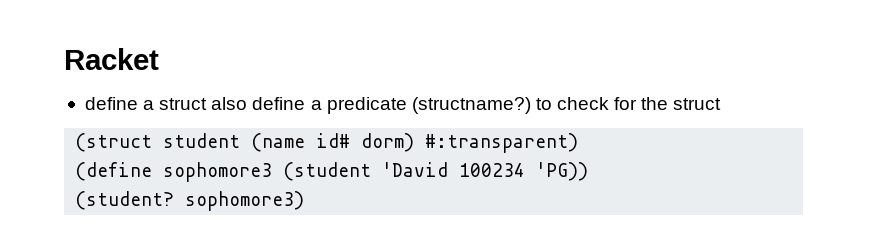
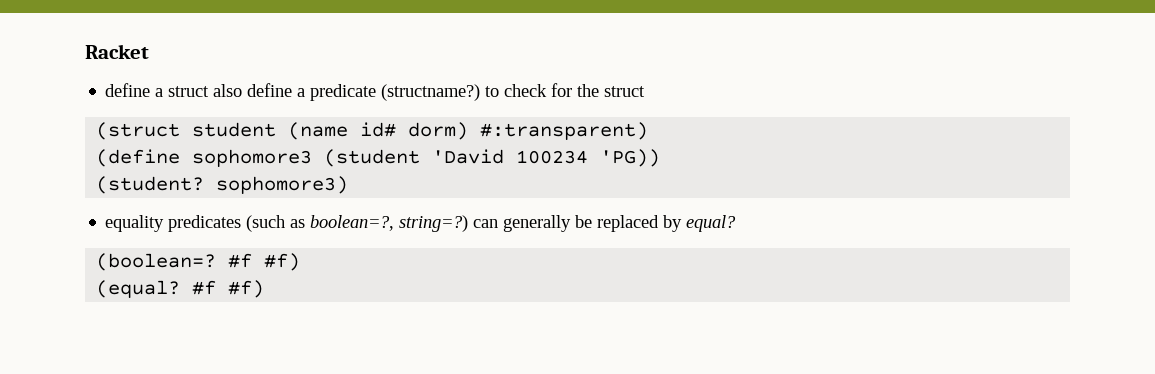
+ equality predicates (such as boolean=?, string=?) can generally be replaced by equal?
+ (boolean=? #f #f)
+ (equal? #f #f)

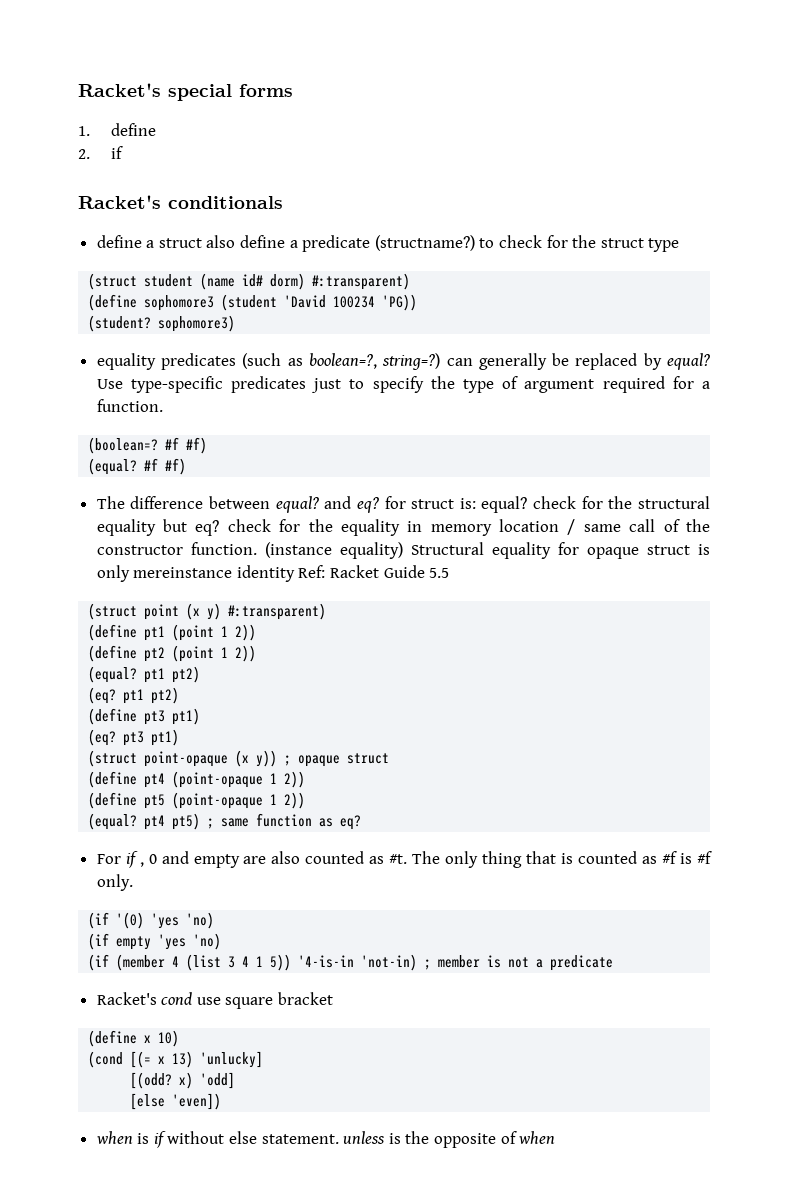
- Racket
+ Racket's special forms
+ 1. define
+ 2. if
+ Racket's conditionals
- define a struct also define a predicate (structname?) to check for the struct
+ define a struct also define a predicate (structname?) to check for the struct type
+ Use type-specific predicates just to specify the type of argument required for a function.
+ The difference between equal? and eq? for struct is: equal? check for the structural equality but eq? check for the equality in memory location / same call of the constructor function. (instance equality) Structural equality for opaque struct is only mereinstance identity Ref: Racket Guide 5.5
+ (struct point (x y) #:transparent)
+ (define pt1 (point 1 2))
+ (define pt2 (point 1 2))
+ (equal? pt1 pt2)
+ (eq? pt1 pt2)
+ (define pt3 pt1)
+ (eq? pt3 pt1)
+ (struct point-opaque (x y)) ; opaque struct
+ (define pt4 (point-opaque 1 2))
+ (define pt5 (point-opaque 1 2))
+ (equal? pt4 pt5) ; same function as eq?
+ For if , 0 and empty are also counted as #t. The only thing that is counted as #f is #f only.
+ (if '(0) 'yes 'no)
+ (if empty 'yes 'no)
+ (if (member 4 (list 3 4 1 5)) '4-is-in 'not-in) ; member is not a predicate
+ Racket's cond use square bracket
+ (define x 10)
+ (cond [(= x 13) 'unlucky]
+ [(odd? x) 'odd]
+ [else 'even])
+ when is if without else statement. unless is the opposite of when

